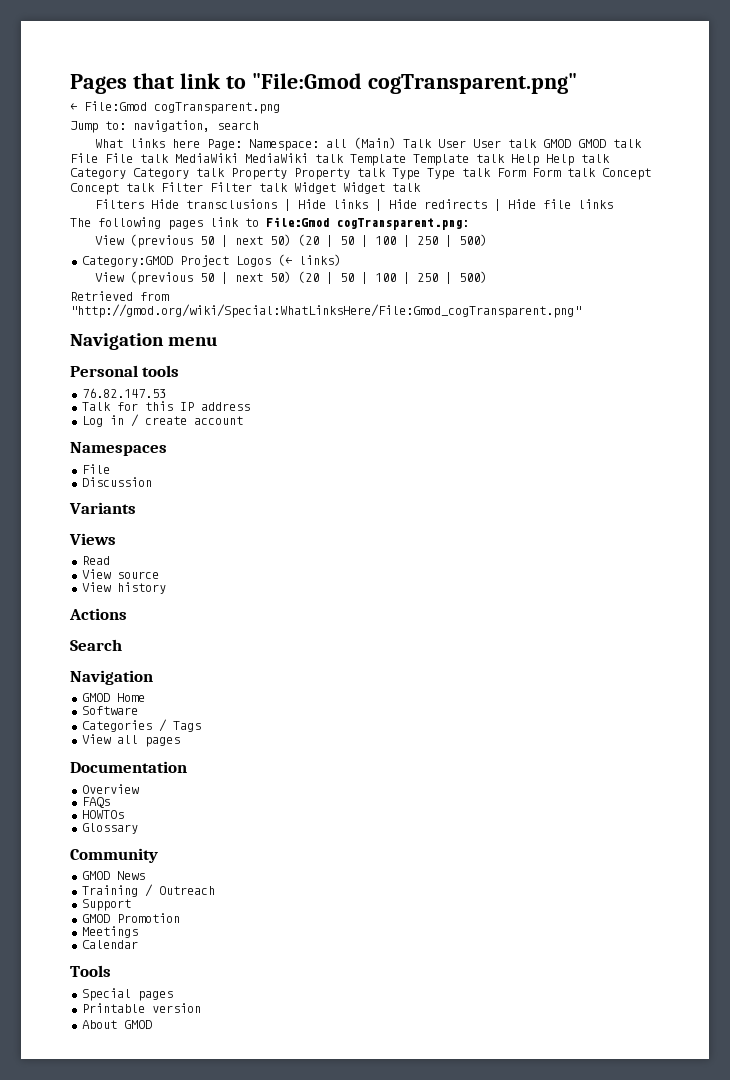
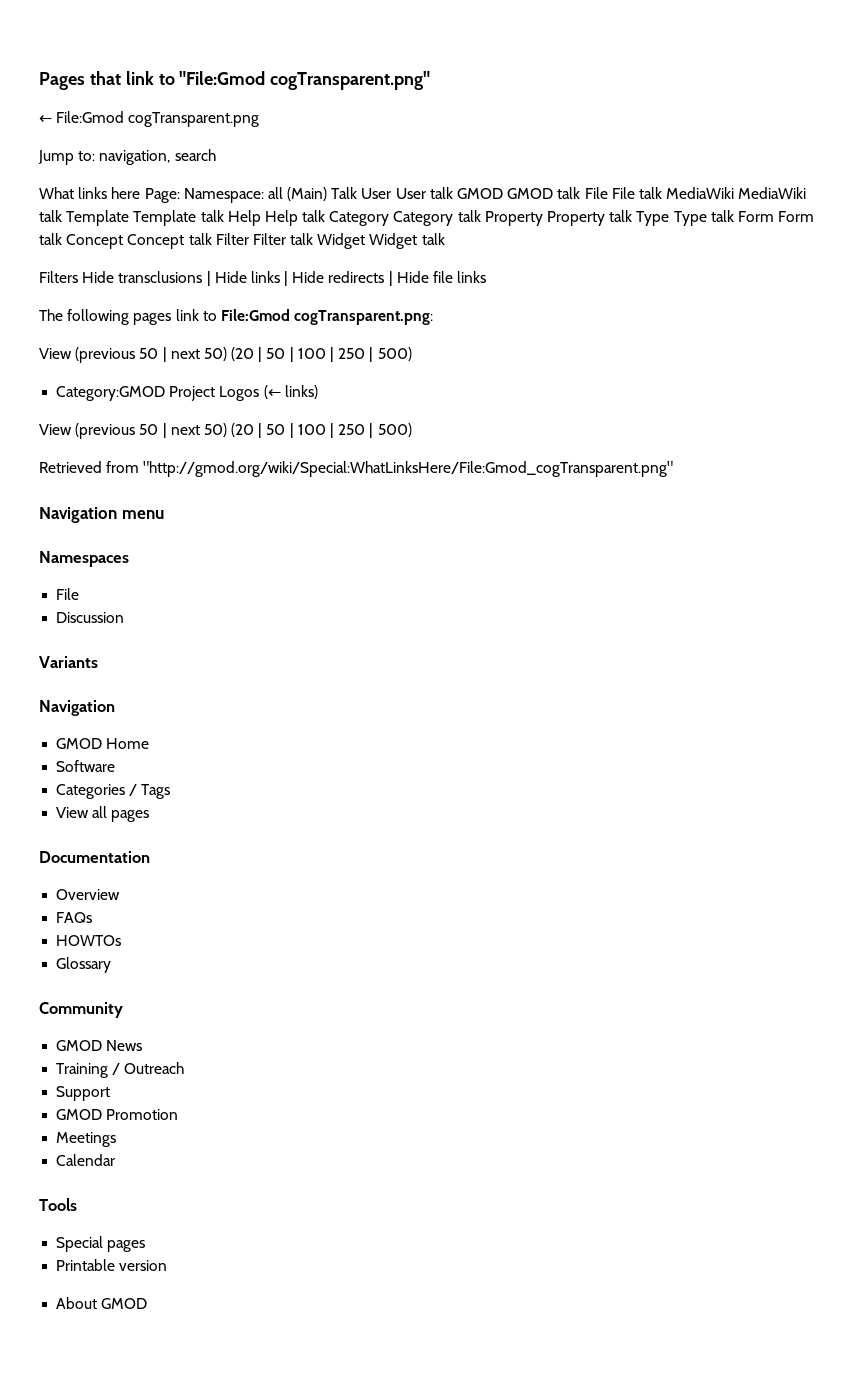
- Personal tools
- 76.82.147.53
- Talk for this IP address
- Log in / create account
  Namespaces
  File
  Discussion
  Variants
- Views
- Read
- View source
- View history
- Actions
- Search

